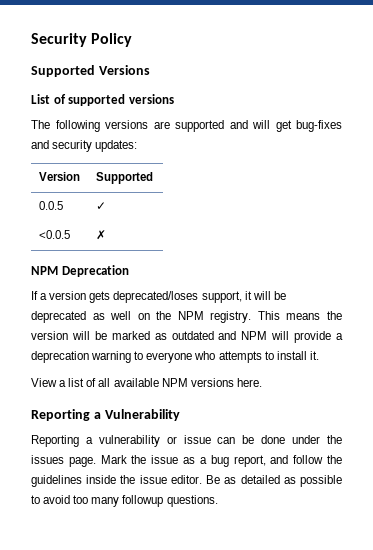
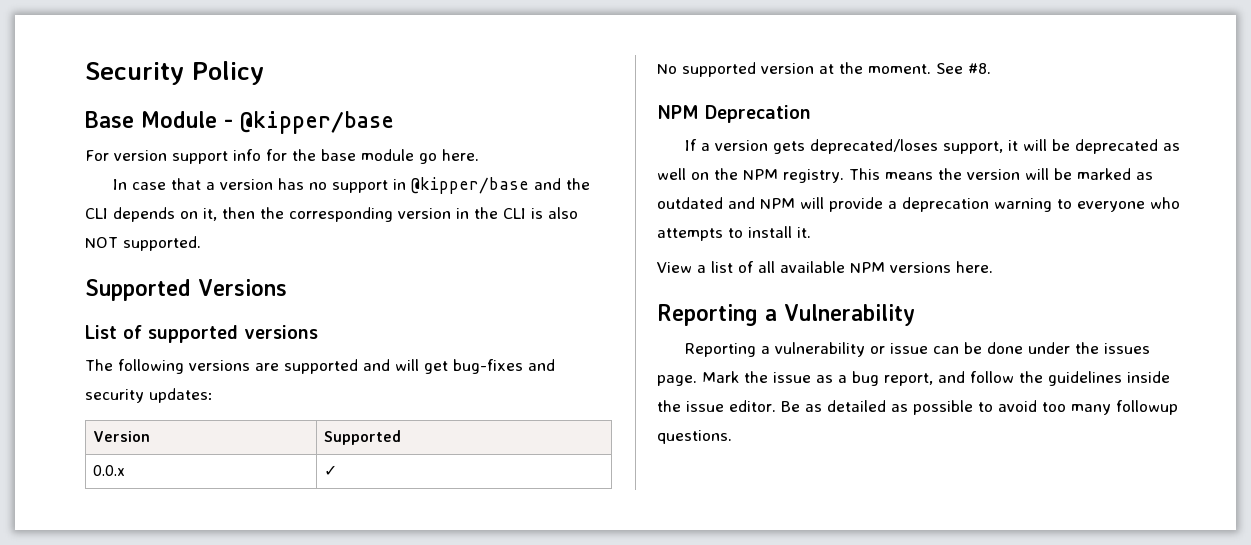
+ Base Module - @kipper/base
+ For version support info for the base module go here.
+ In case that a version has no support in @kipper/base and the CLI depends on it, then the corresponding version in the CLI is also NOT supported.
- 0.0.5 | ✓
+ 0.0.x | ✓
- <0.0.5 | ✗
+ No supported version at the moment. See #8.

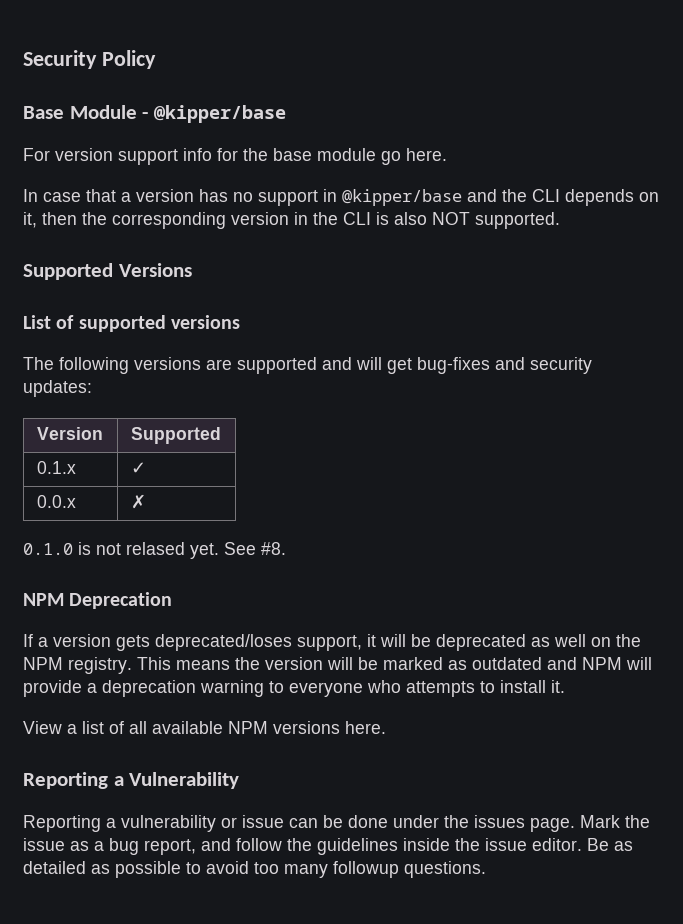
+ 0.1.x | ✓
- 0.0.x | ✓
- No supported version at the moment.
+ 0.0.x | ✗
+ 0.1.0 is not relased yet.

